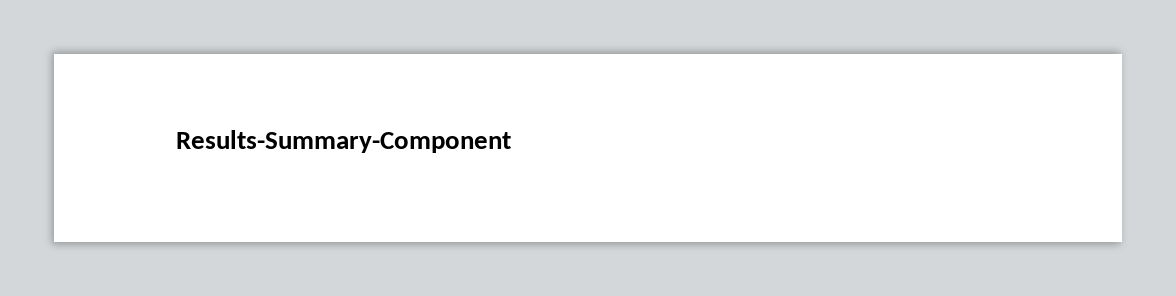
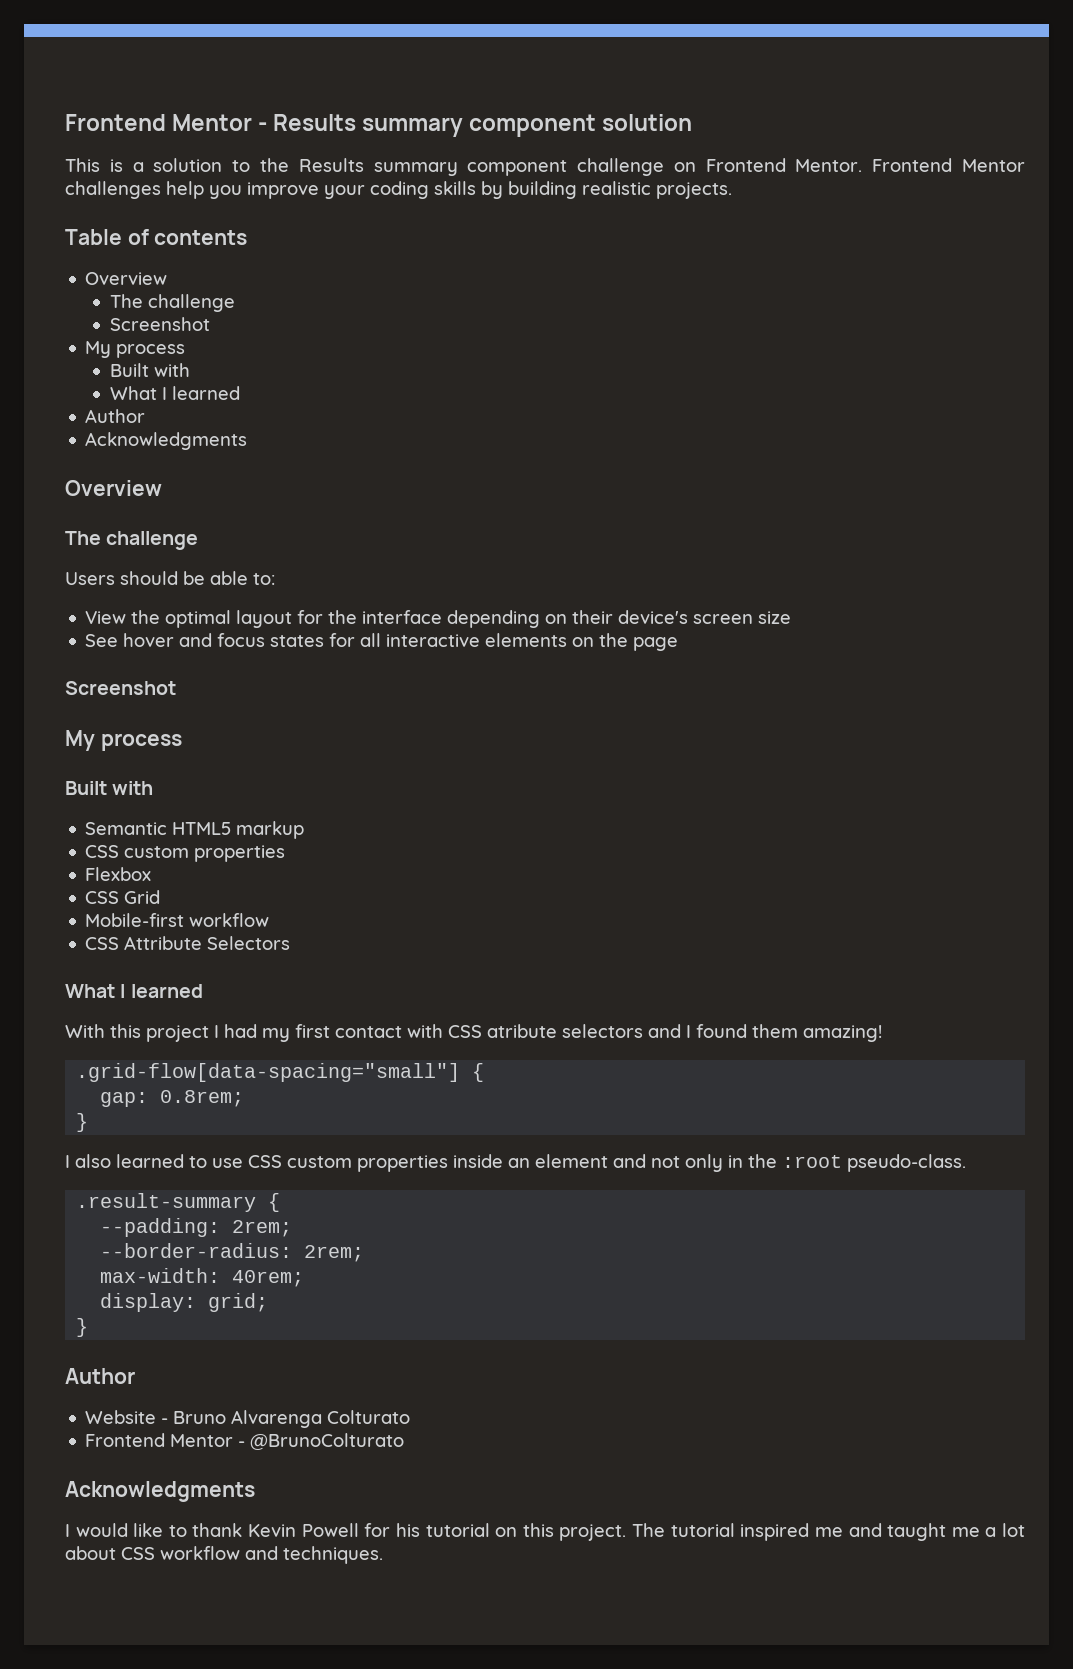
- Results-Summary-Component
+ Frontend Mentor - Results summary component solution
+ This is a solution to the Results summary component challenge on Frontend Mentor. Frontend Mentor challenges help you improve your coding skills by building realistic projects.
+ Table of contents
+ Overview
+ The challenge
+ Screenshot
+ My process
+ Built with
+ What I learned
+ Author
+ Acknowledgments
+ Overview
+ The challenge
+ Users should be able to:
+ View the optimal layout for the interface depending on their device's screen size
+ See hover and focus states for all interactive elements on the page
+ Screenshot
+ My process
+ Built with
+ Semantic HTML5 markup
+ CSS custom properties
+ Flexbox
+ CSS Grid
+ Mobile-first workflow
+ CSS Attribute Selectors
+ What I learned
+ With this project I had my first contact with CSS atribute selectors and I found them amazing!
+ .grid-flow[data-spacing="small"] {
+ gap: 0.8rem;
+ }
+ I also learned to use CSS custom properties inside an element and not only in the :root pseudo-class.
+ .result-summary {
+ --padding: 2rem;
+ --border-radius: 2rem;
+ max-width: 40rem;
+ display: grid;
+ }
+ Author
+ Website - Bruno Alvarenga Colturato
+ Frontend Mentor - @BrunoColturato
+ Acknowledgments
+ I would like to thank Kevin Powell for his tutorial on this project. The tutorial inspired me and taught me a lot about CSS workflow and techniques.

